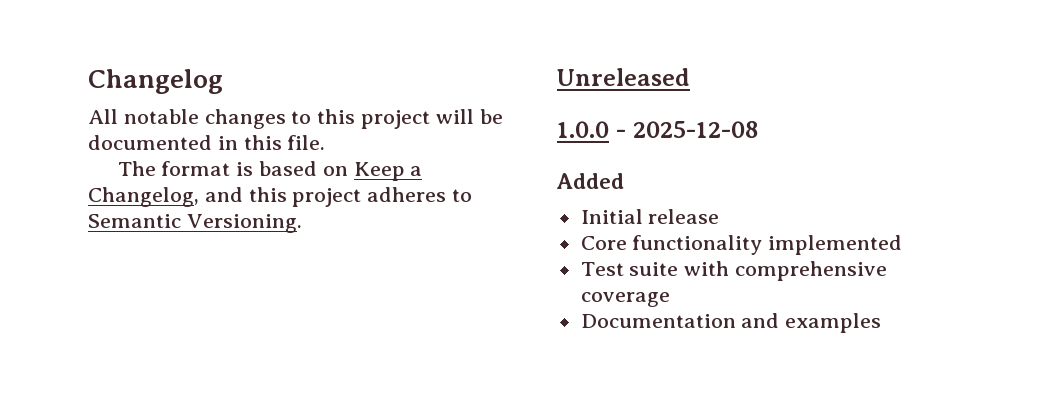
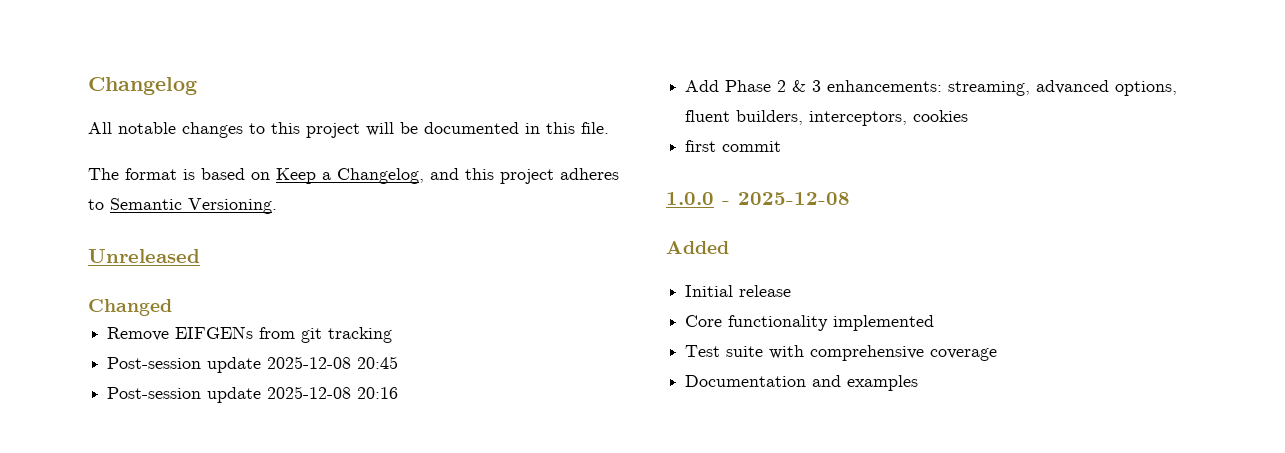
+ Changed
+ Remove EIFGENs from git tracking
+ Post-session update 2025-12-08 20:45
+ Post-session update 2025-12-08 20:16
+ Add Phase 2 & 3 enhancements: streaming, advanced options, fluent builders, interceptors, cookies
+ first commit

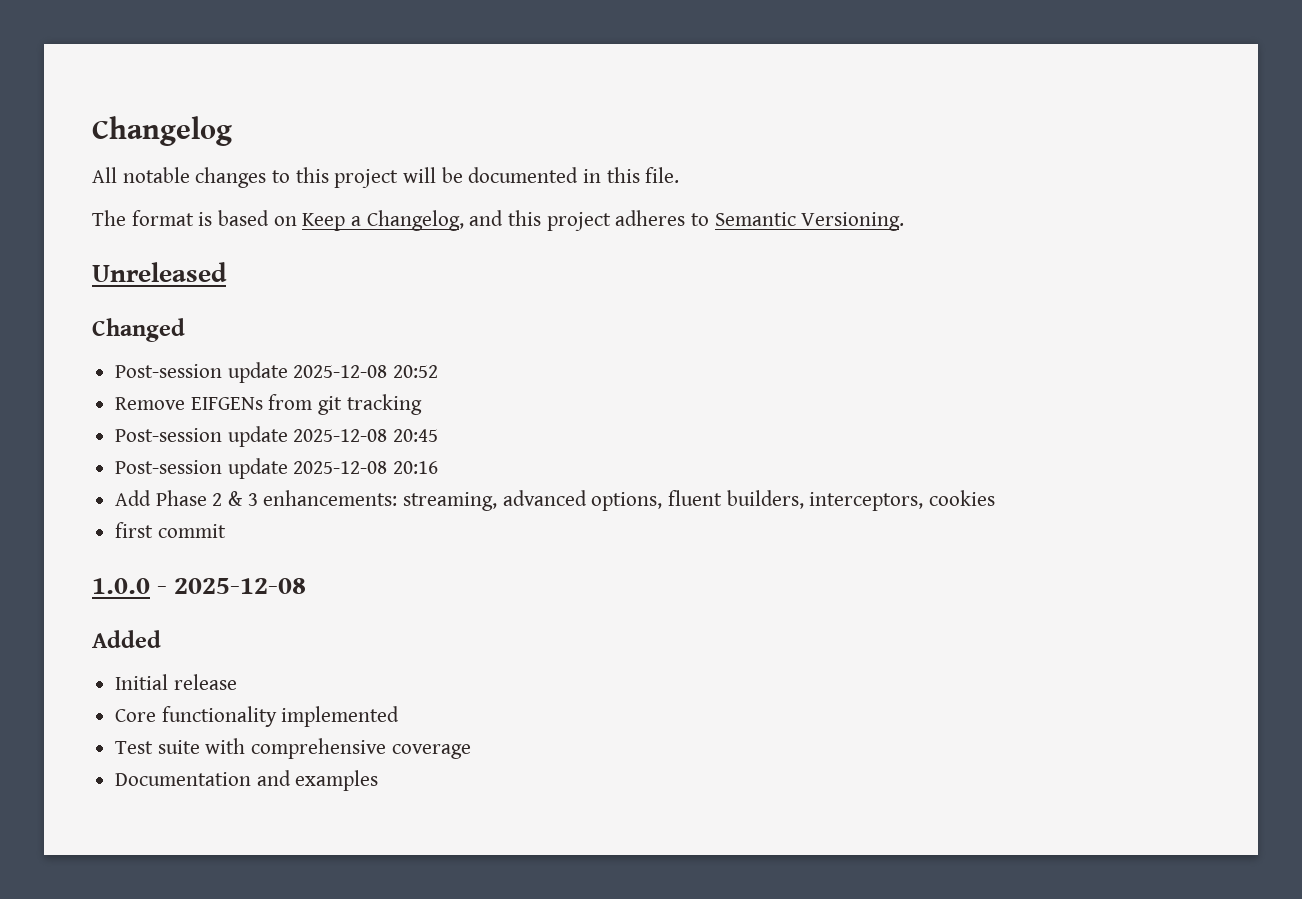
+ Post-session update 2025-12-08 20:52

